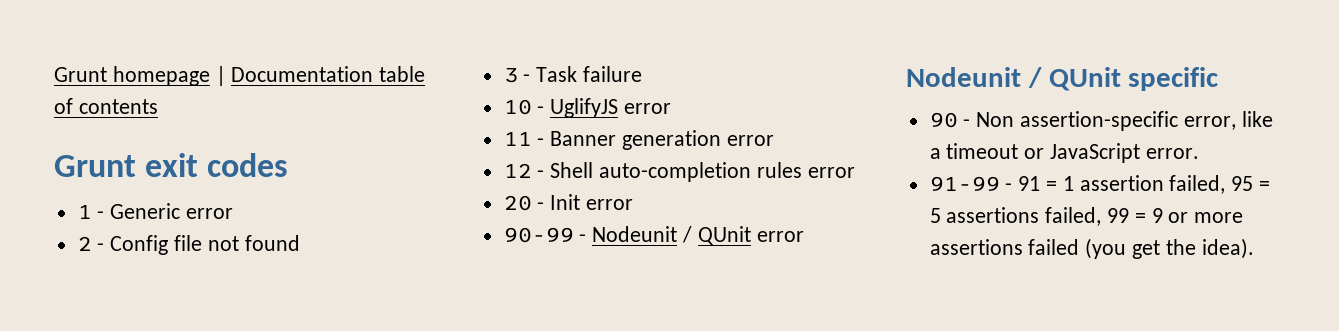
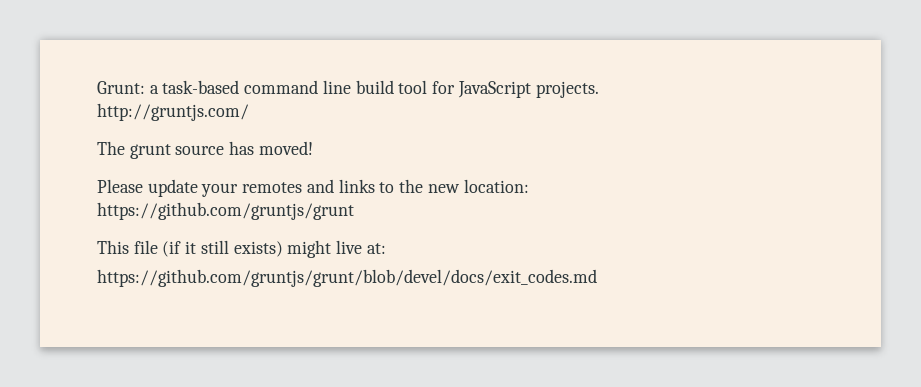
- Grunt homepage | Documentation table of contents
- Grunt exit codes
- 1 - Generic error
- 2 - Config file not found
- 3 - Task failure
- 10 - UglifyJS error
- 11 - Banner generation error
- 12 - Shell auto-completion rules error
- 20 - Init error
- 90-99 - Nodeunit / QUnit error
- Nodeunit / QUnit specific
- 90 - Non assertion-specific error, like a timeout or JavaScript error.
- 91-99 - 91 = 1 assertion failed, 95 = 5 assertions failed, 99 = 9 or more assertions failed (you get the idea).
+ Grunt: a task-based command line build tool for JavaScript projects.
+ http://gruntjs.com/
+ The grunt source has moved!
+ Please update your remotes and links to the new location:
+ https://github.com/gruntjs/grunt
+ This file (if it still exists) might live at:
+ https://github.com/gruntjs/grunt/blob/devel/docs/exit_codes.md

